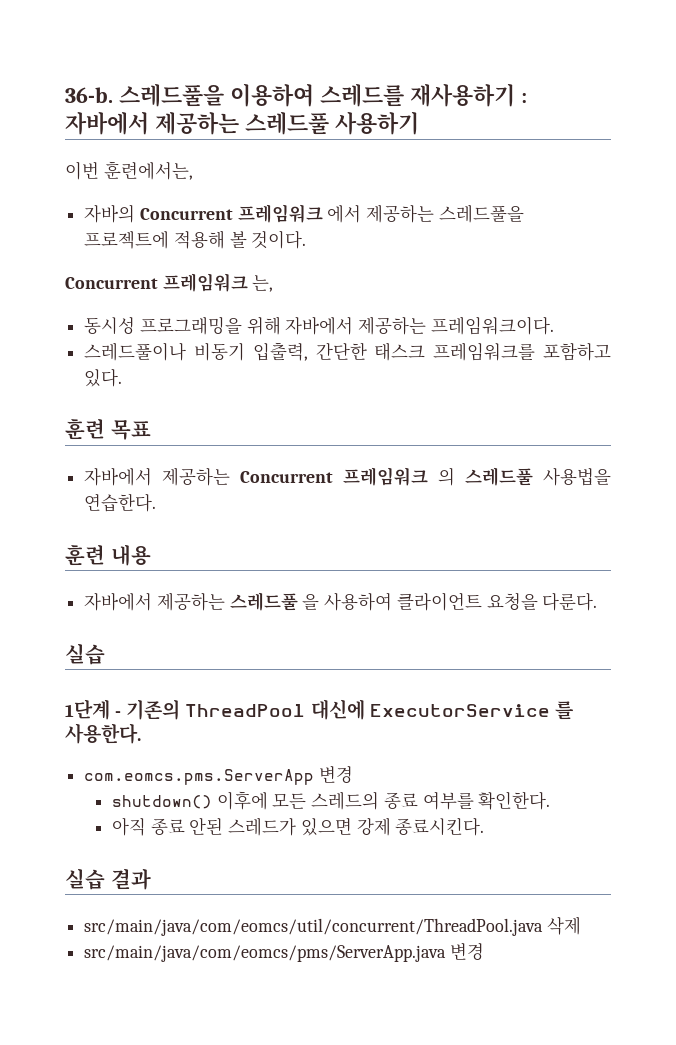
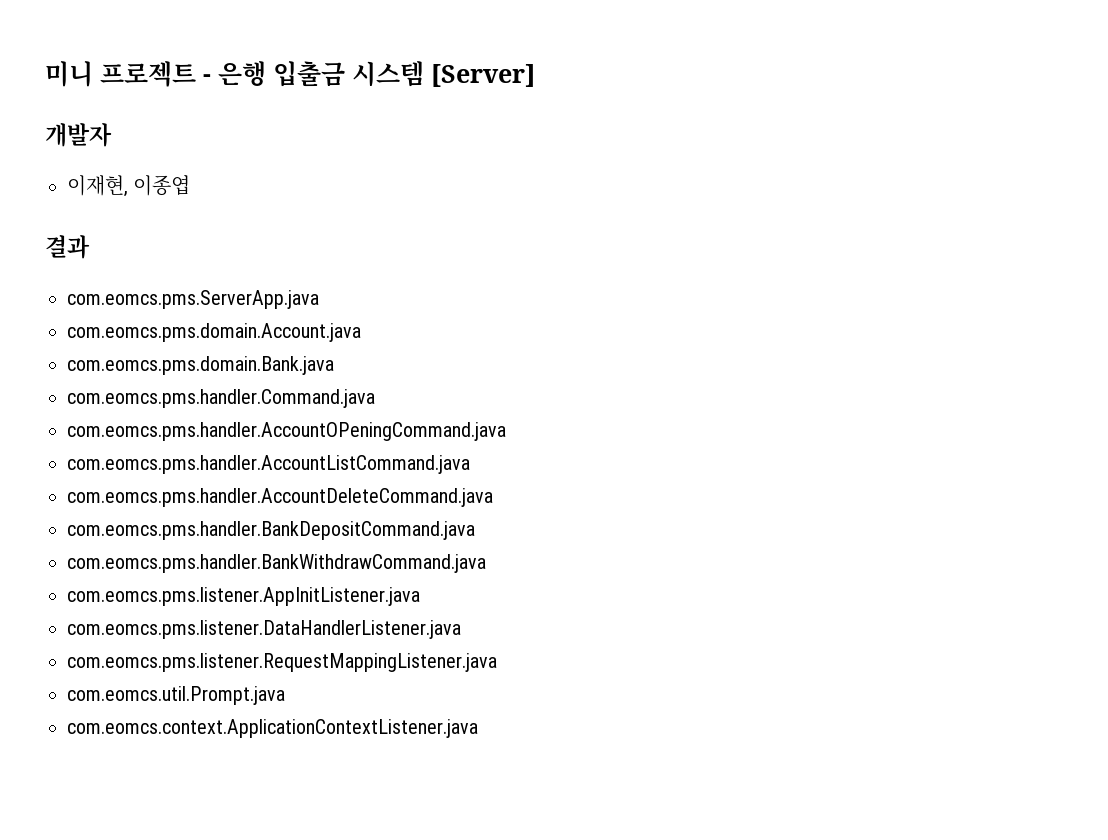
- 36-b. 스레드풀을 이용하여 스레드를 재사용하기 : 자바에서 제공하는 스레드풀 사용하기
- 이번 훈련에서는,
- 자바의 Concurrent 프레임워크 에서 제공하는 스레드풀을 프로젝트에 적용해 볼 것이다.
- Concurrent 프레임워크 는,
- 동시성 프로그래밍을 위해 자바에서 제공하는 프레임워크이다.
- 스레드풀이나 비동기 입출력, 간단한 태스크 프레임워크를 포함하고 있다.
- 훈련 목표
- 자바에서 제공하는 Concurrent 프레임워크 의 스레드풀 사용법을 연습한다.
- 훈련 내용
- 자바에서 제공하는 스레드풀 을 사용하여 클라이언트 요청을 다룬다.
- 실습
- 1단계 - 기존의 ThreadPool 대신에 ExecutorService 를 사용한다.
- com.eomcs.pms.ServerApp 변경
- shutdown() 이후에 모든 스레드의 종료 여부를 확인한다.
- 아직 종료 안된 스레드가 있으면 강제 종료시킨다.
- 실습 결과
- src/main/java/com/eomcs/util/concurrent/ThreadPool.java 삭제
- src/main/java/com/eomcs/pms/ServerApp.java 변경
+ 미니 프로젝트 - 은행 입출금 시스템 [Server]
+ 개발자
+ 이재현, 이종엽
+ 결과
+ com.eomcs.pms.ServerApp.java
+ com.eomcs.pms.domain.Account.java
+ com.eomcs.pms.domain.Bank.java
+ com.eomcs.pms.handler.Command.java
+ com.eomcs.pms.handler.AccountOPeningCommand.java
+ com.eomcs.pms.handler.AccountListCommand.java
+ com.eomcs.pms.handler.AccountDeleteCommand.java
+ com.eomcs.pms.handler.BankDepositCommand.java
+ com.eomcs.pms.handler.BankWithdrawCommand.java
+ com.eomcs.pms.listener.AppInitListener.java
+ com.eomcs.pms.listener.DataHandlerListener.java
+ com.eomcs.pms.listener.RequestMappingListener.java
+ com.eomcs.util.Prompt.java
+ com.eomcs.context.ApplicationContextListener.java

